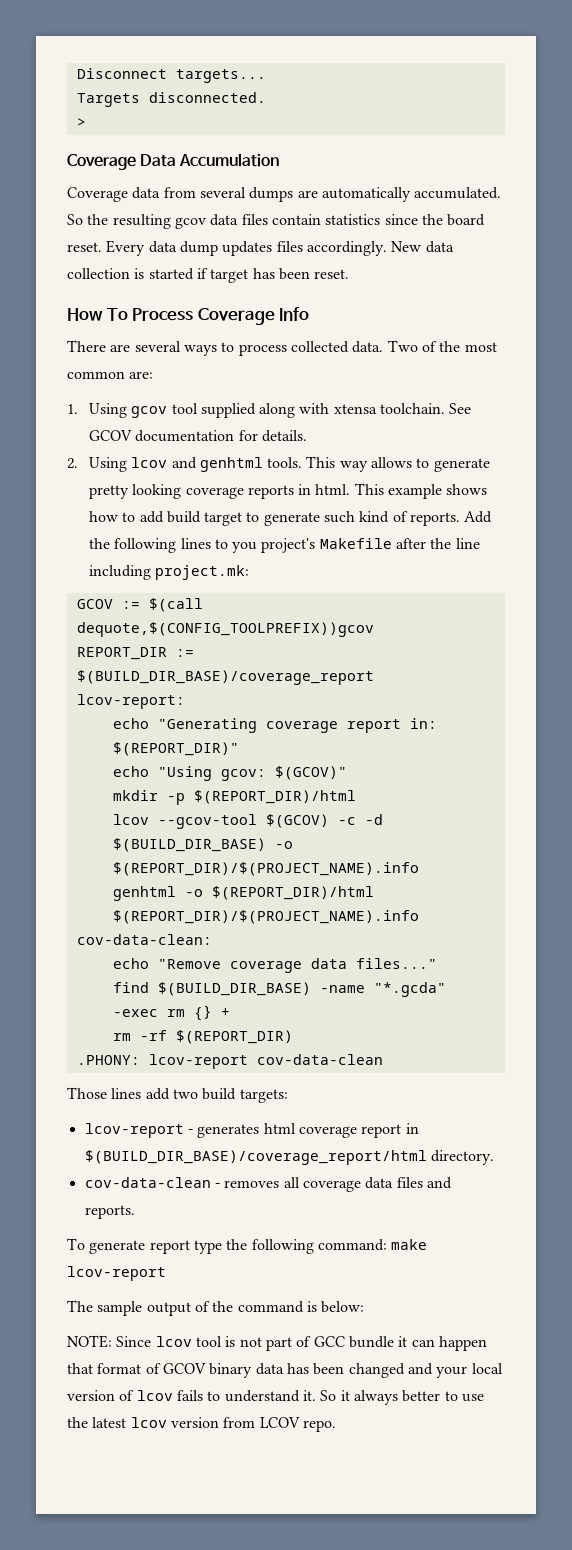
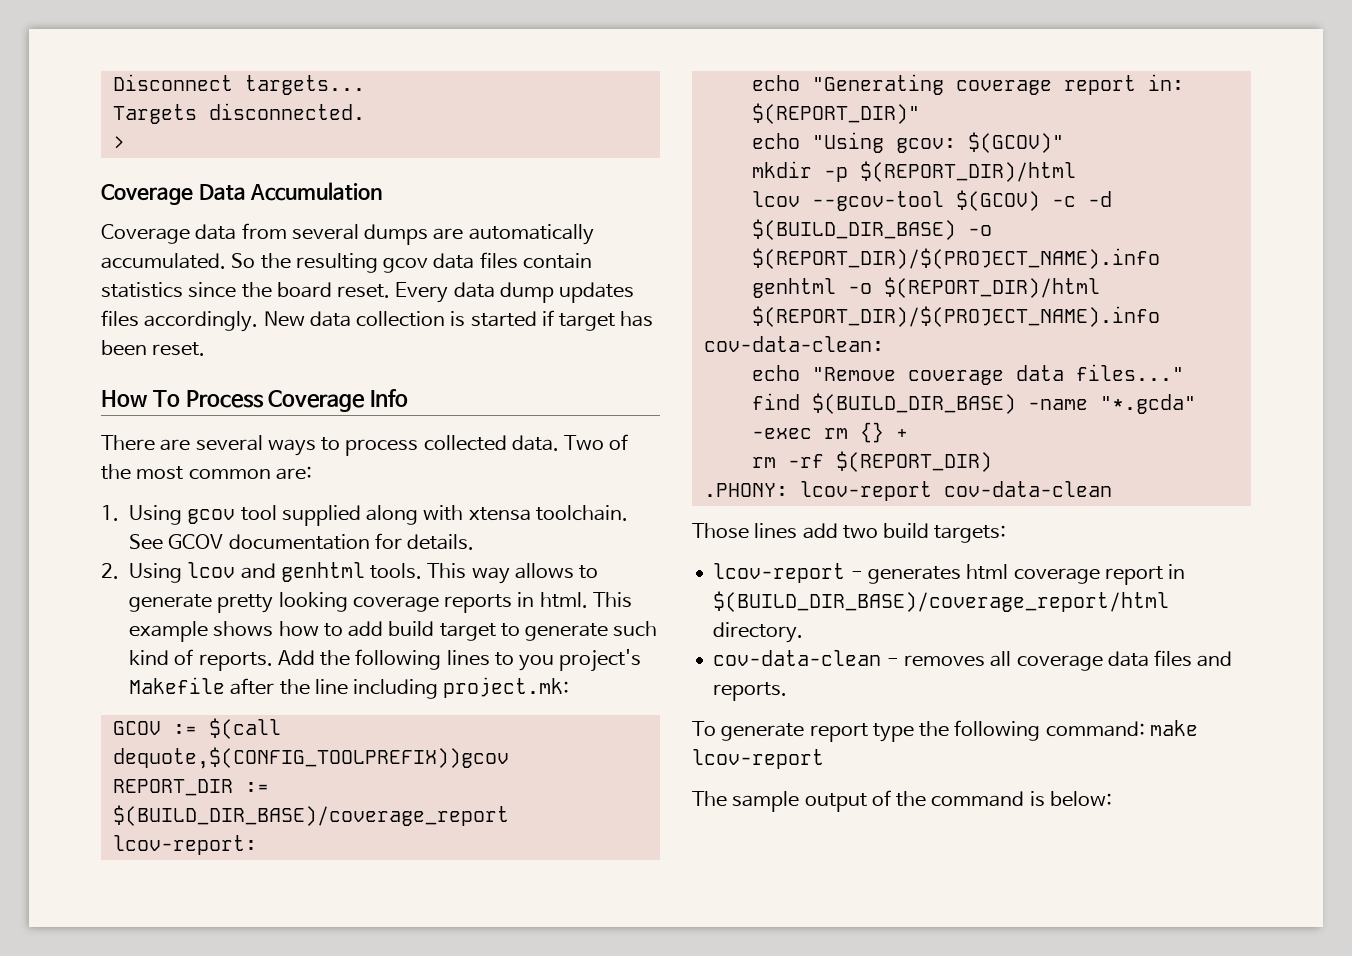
- NOTE: Since lcov tool is not part of GCC bundle it can happen that format of GCOV binary data has been changed and your local version of lcov fails to understand it. So it always better to use the latest lcov version from LCOV repo.

